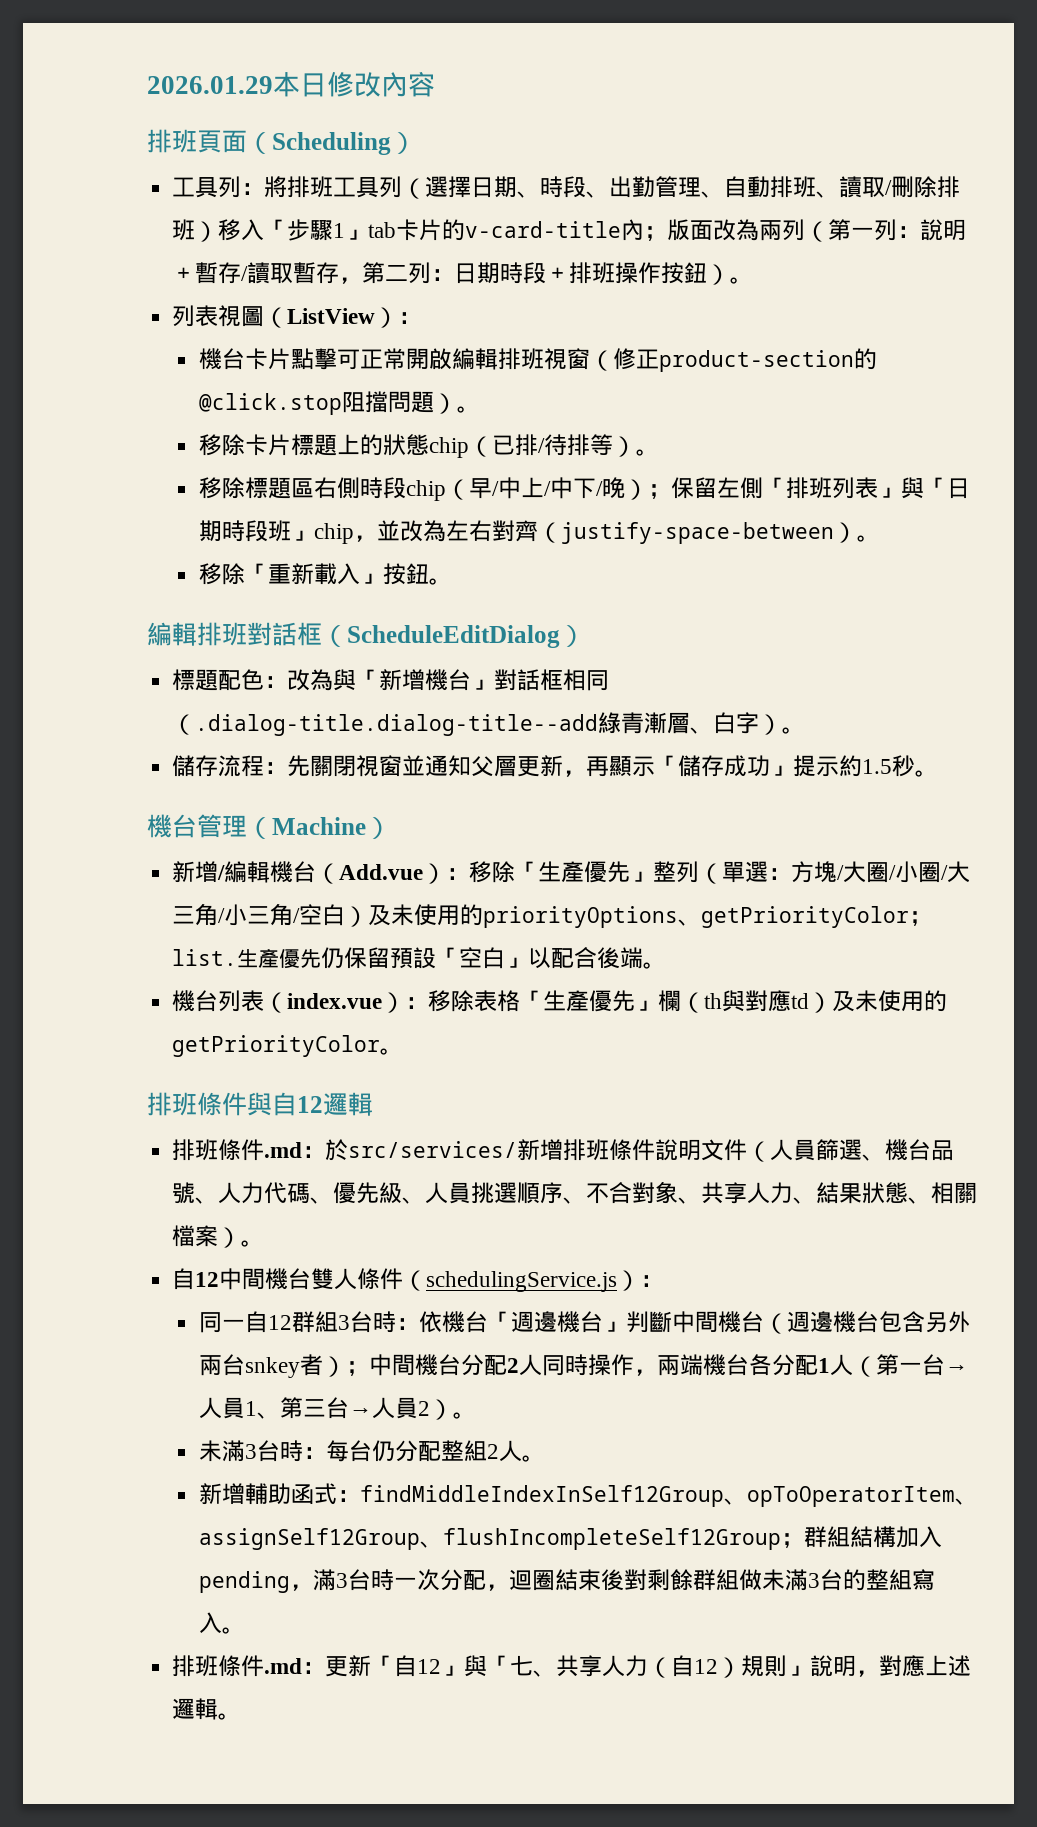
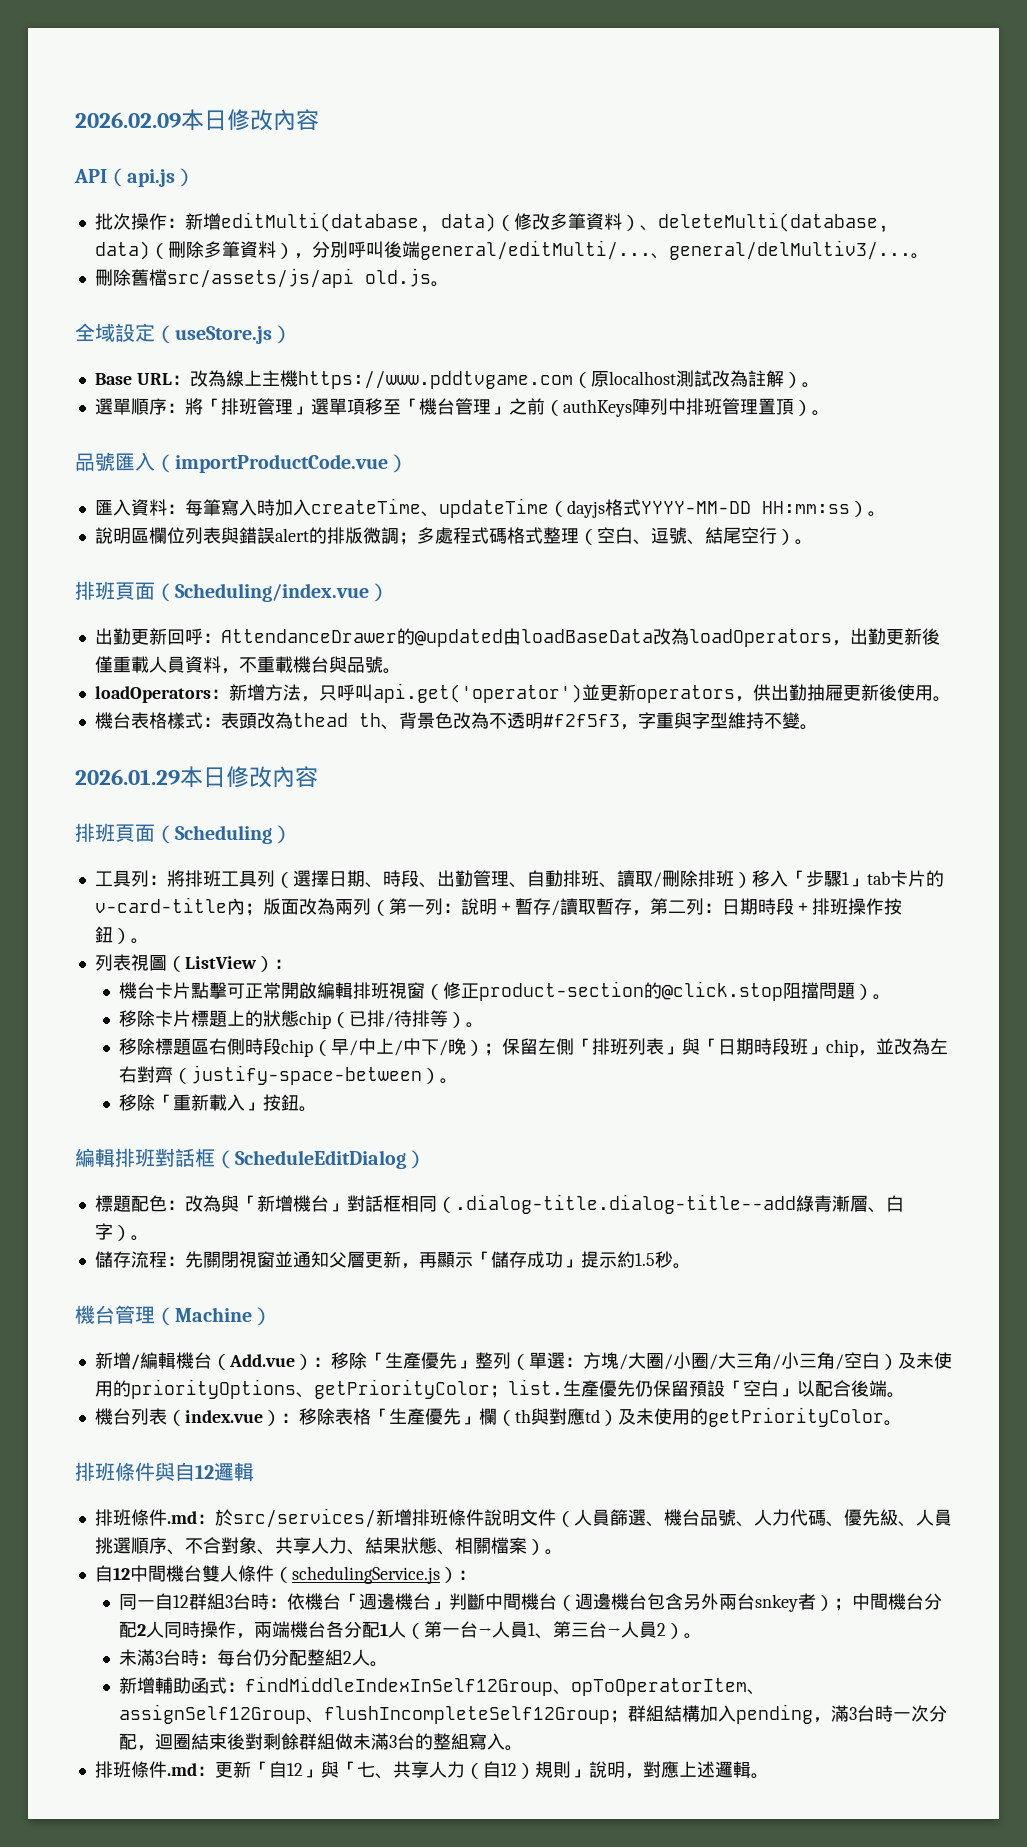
+ 2026.02.09本日修改內容
+ API（api.js）
+ 批次操作：新增editMulti(database, data)（修改多筆資料）、deleteMulti(database, data)（刪除多筆資料），分別呼叫後端general/editMulti/...、general/delMultiv3/...。
+ 刪除舊檔src/assets/js/api old.js。
+ 全域設定（useStore.js）
+ Base URL：改為線上主機https://www.pddtvgame.com（原localhost測試改為註解）。
+ 選單順序：將「排班管理」選單項移至「機台管理」之前（authKeys陣列中排班管理置頂）。
+ 品號匯入（importProductCode.vue）
+ 匯入資料：每筆寫入時加入createTime、updateTime（dayjs格式YYYY-MM-DD HH:mm:ss）。
+ 說明區欄位列表與錯誤alert的排版微調；多處程式碼格式整理（空白、逗號、結尾空行）。
+ 排班頁面（Scheduling/index.vue）
+ 出勤更新回呼：AttendanceDrawer的@updated由loadBaseData改為loadOperators，出勤更新後僅重載人員資料，不重載機台與品號。
+ loadOperators：新增方法，只呼叫api.get('operator')並更新operators，供出勤抽屜更新後使用。
+ 機台表格樣式：表頭改為thead th、背景色改為不透明#f2f5f3，字重與字型維持不變。

